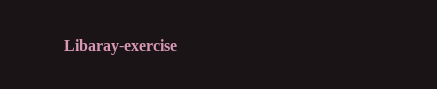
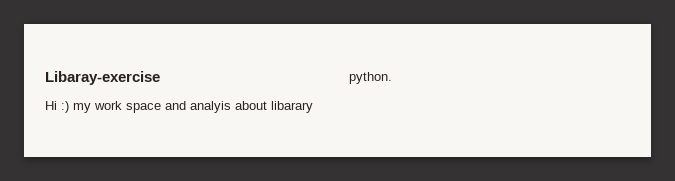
+ Hi :) my work space and analyis about libarary python.

